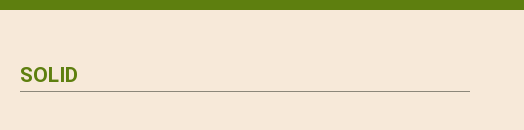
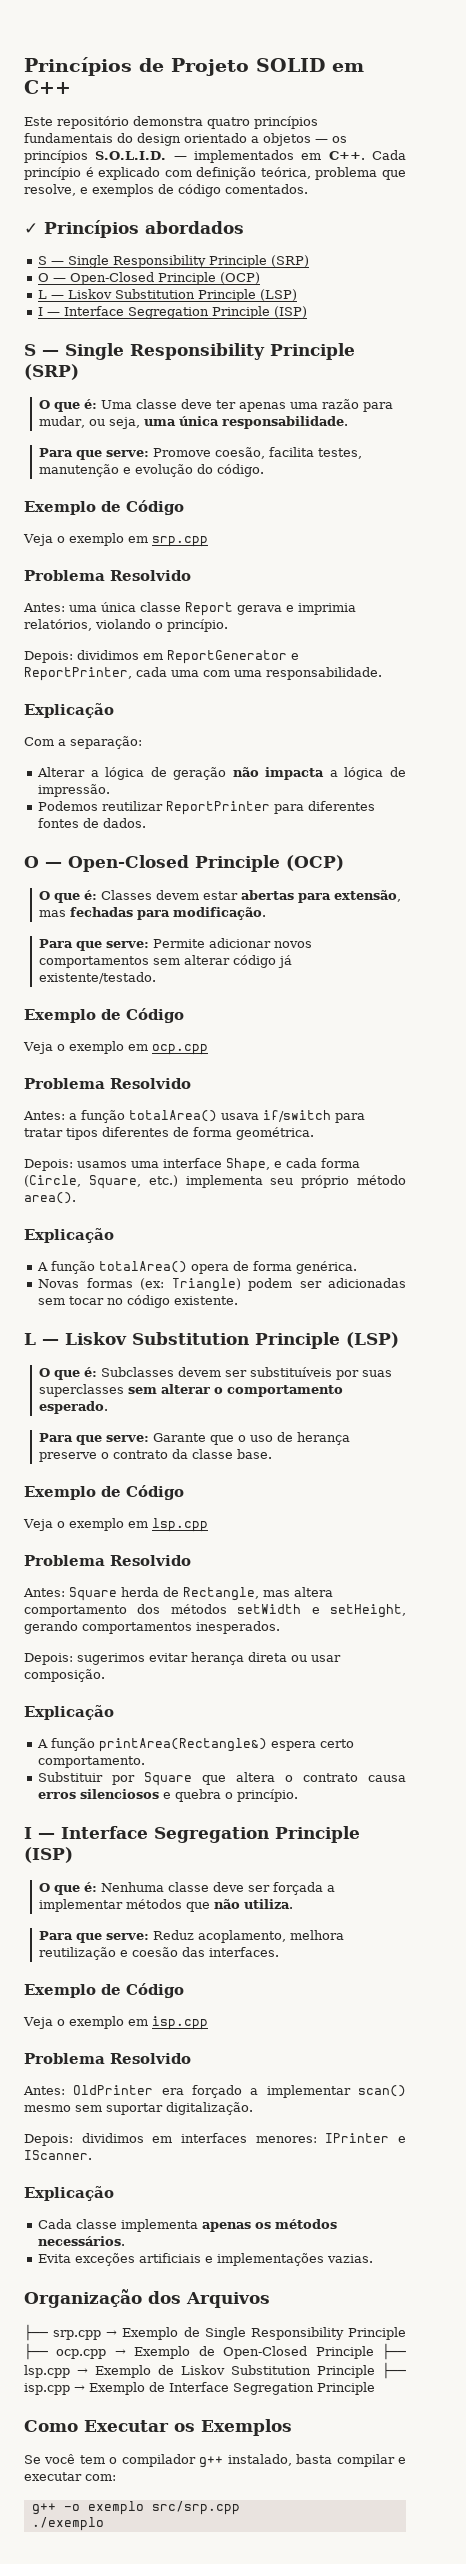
- SOLID
+ Princípios de Projeto SOLID em C++
+ Este repositório demonstra quatro princípios fundamentais do design orientado a objetos — os princípios S.O.L.I.D. — implementados em C++. Cada princípio é explicado com definição teórica, problema que resolve, e exemplos de código comentados.
+ ✓ Princípios abordados
+ S — Single Responsibility Principle (SRP)
+ O — Open-Closed Principle (OCP)
+ L — Liskov Substitution Principle (LSP)
+ I — Interface Segregation Principle (ISP)
+ S — Single Responsibility Principle (SRP)
+ O que é: Uma classe deve ter apenas uma razão para mudar, ou seja, uma única responsabilidade.
+ Para que serve: Promove coesão, facilita testes, manutenção e evolução do código.
+ Exemplo de Código
+ Veja o exemplo em srp.cpp
+ Problema Resolvido
+ Antes: uma única classe Report gerava e imprimia relatórios, violando o princípio.
+ Depois: dividimos em ReportGenerator e ReportPrinter, cada uma com uma responsabilidade.
+ Explicação
+ Com a separação:
+ Alterar a lógica de geração não impacta a lógica de impressão.
+ Podemos reutilizar ReportPrinter para diferentes fontes de dados.
+ O — Open-Closed Principle (OCP)
+ O que é: Classes devem estar abertas para extensão, mas fechadas para modificação.
+ Para que serve: Permite adicionar novos comportamentos sem alterar código já existente/testado.
+ Exemplo de Código
+ Veja o exemplo em ocp.cpp
+ Problema Resolvido
+ Antes: a função totalArea() usava if/switch para tratar tipos diferentes de forma geométrica.
+ Depois: usamos uma interface Shape, e cada forma (Circle, Square, etc.) implementa seu próprio método area().
+ Explicação
+ A função totalArea() opera de forma genérica.
+ Novas formas (ex: Triangle) podem ser adicionadas sem tocar no código existente.
+ L — Liskov Substitution Principle (LSP)
+ O que é: Subclasses devem ser substituíveis por suas superclasses sem alterar o comportamento esperado.
+ Para que serve: Garante que o uso de herança preserve o contrato da classe base.
+ Exemplo de Código
+ Veja o exemplo em lsp.cpp
+ Problema Resolvido
+ Antes: Square herda de Rectangle, mas altera comportamento dos métodos setWidth e setHeight, gerando comportamentos inesperados.
+ Depois: sugerimos evitar herança direta ou usar composição.
+ Explicação
+ A função printArea(Rectangle&) espera certo comportamento.
+ Substituir por Square que altera o contrato causa erros silenciosos e quebra o princípio.
+ I — Interface Segregation Principle (ISP)
+ O que é: Nenhuma classe deve ser forçada a implementar métodos que não utiliza.
+ Para que serve: Reduz acoplamento, melhora reutilização e coesão das interfaces.
+ Exemplo de Código
+ Veja o exemplo em isp.cpp
+ Problema Resolvido
+ Antes: OldPrinter era forçado a implementar scan() mesmo sem suportar digitalização.
+ Depois: dividimos em interfaces menores: IPrinter e IScanner.
+ Explicação
+ Cada classe implementa apenas os métodos necessários.
+ Evita exceções artificiais e implementações vazias.
+ Organização dos Arquivos
+ ├── srp.cpp → Exemplo de Single Responsibility Principle ├── ocp.cpp → Exemplo de Open-Closed Principle ├── lsp.cpp → Exemplo de Liskov Substitution Principle ├── isp.cpp → Exemplo de Interface Segregation Principle
+ Como Executar os Exemplos
+ Se você tem o compilador g++ instalado, basta compilar e executar com:
+ g++ -o exemplo src/srp.cpp
+ ./exemplo

